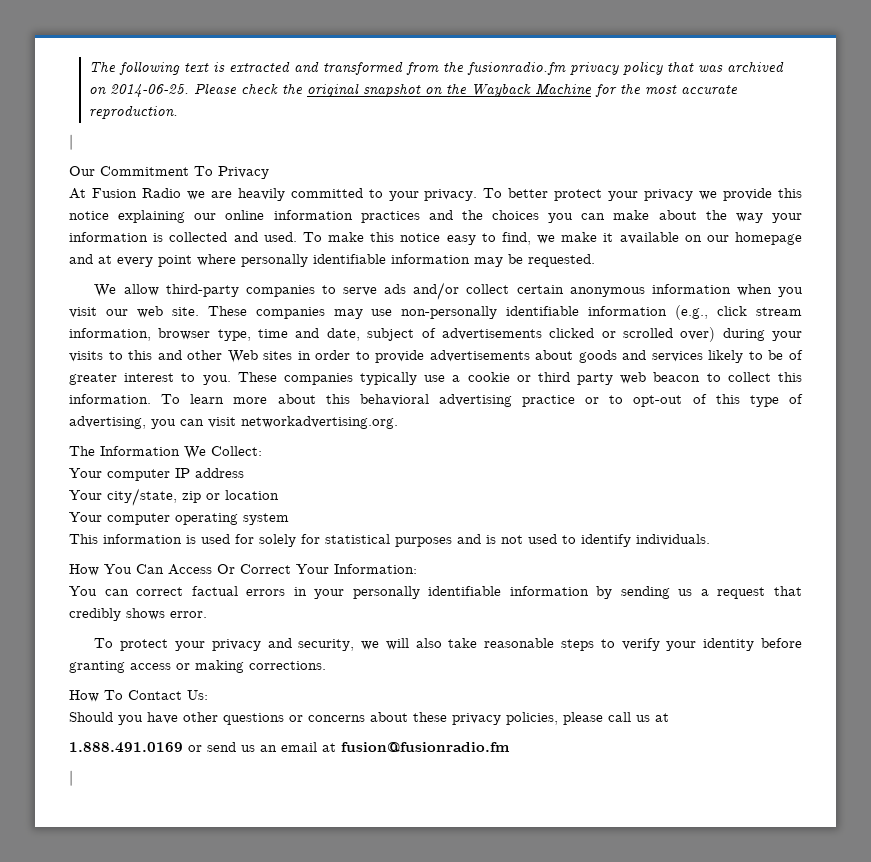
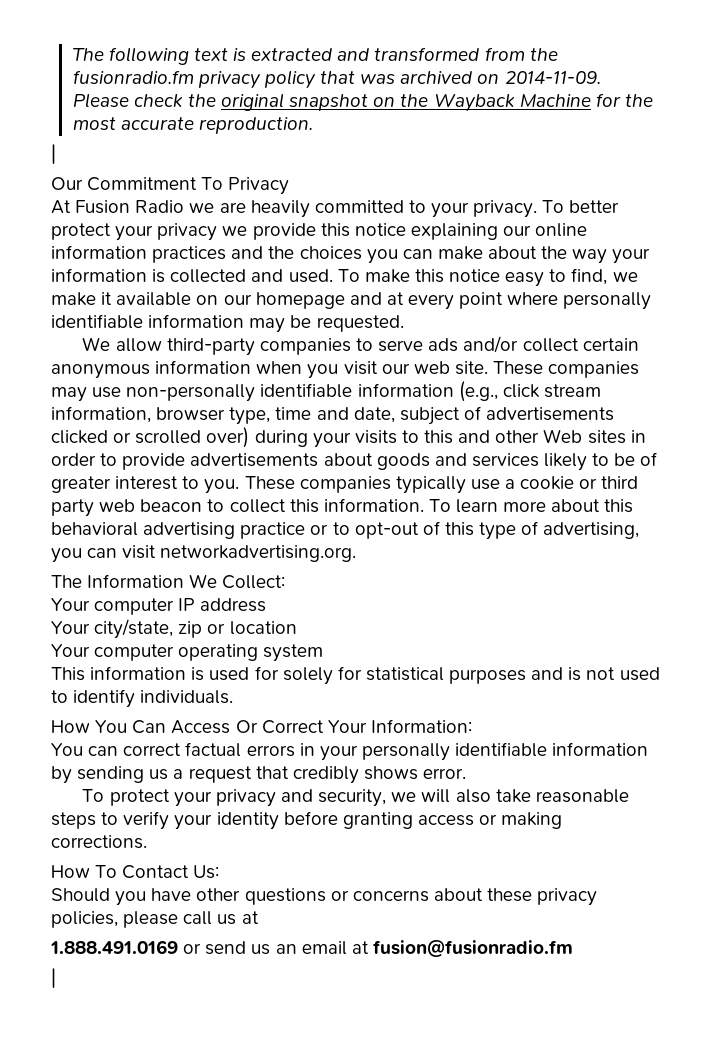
- The following text is extracted and transformed from the fusionradio.fm privacy policy that was archived on 2014-06-25.
+ The following text is extracted and transformed from the fusionradio.fm privacy policy that was archived on 2014-11-09.

